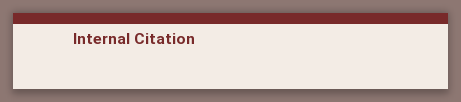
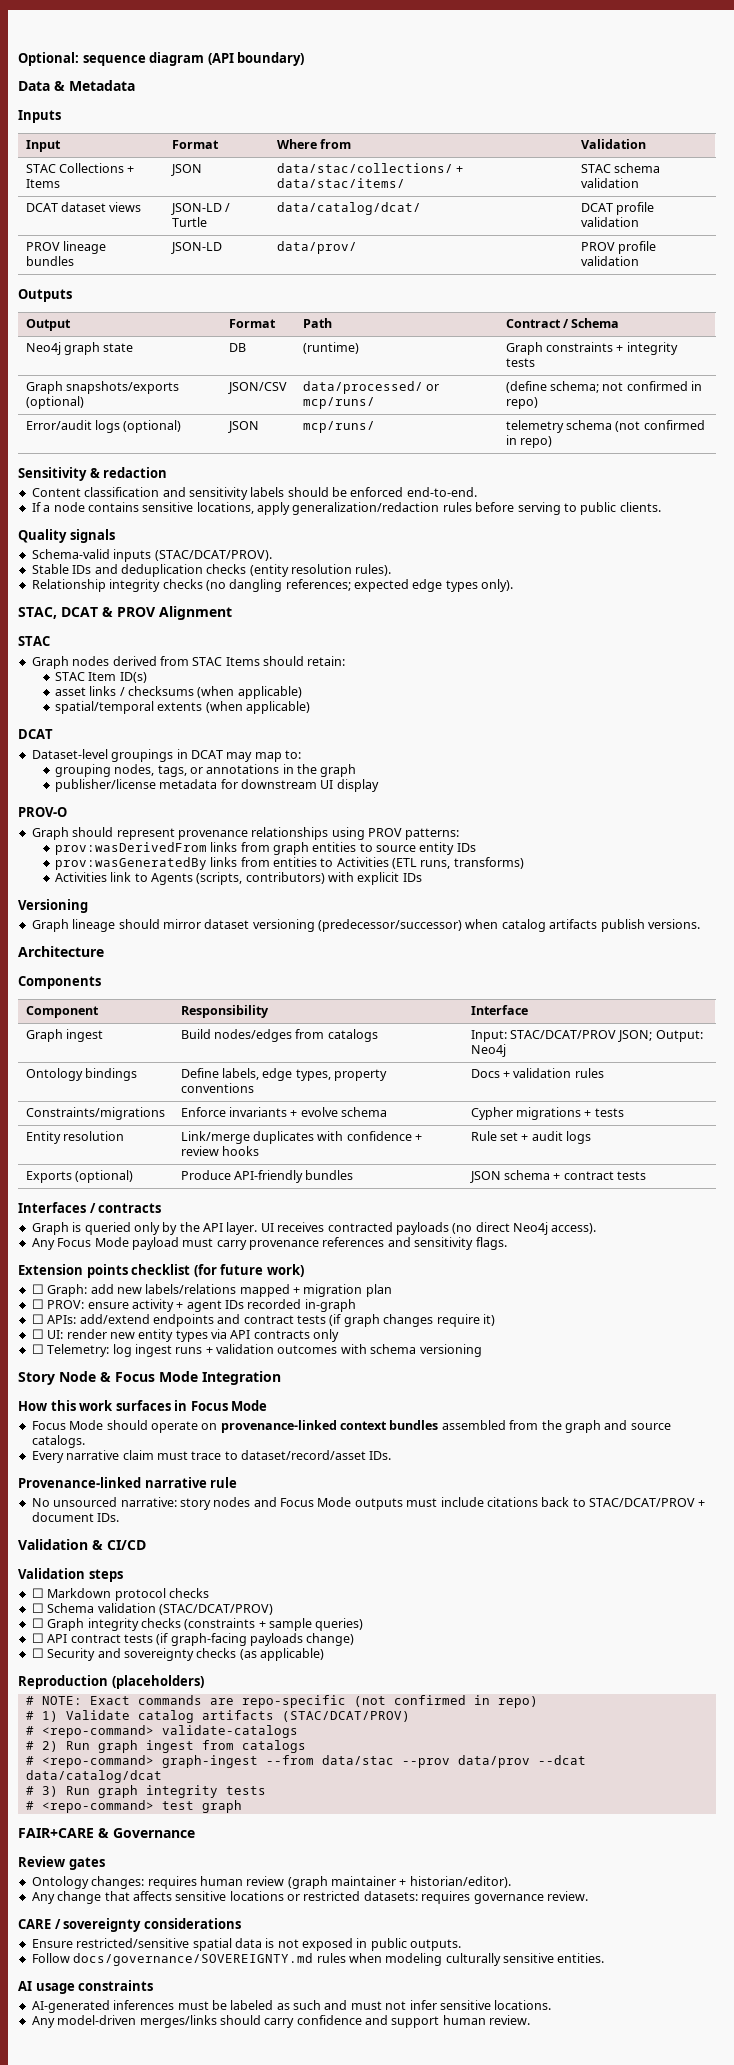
- Internal Citation
+ Optional: sequence diagram (API boundary)
+ Data & Metadata
+ Inputs
+ Input | Format | Where from | Validation
+ STAC Collections + Items | JSON | data/stac/collections/ + data/stac/items/ | STAC schema validation
+ DCAT dataset views | JSON-LD / Turtle | data/catalog/dcat/ | DCAT profile validation
+ PROV lineage bundles | JSON-LD | data/prov/ | PROV profile validation
+ Outputs
+ Output | Format | Path | Contract / Schema
+ Neo4j graph state | DB | (runtime) | Graph constraints + integrity tests
+ Graph snapshots/exports (optional) | JSON/CSV | data/processed/ or mcp/runs/ | (define schema; not confirmed in repo)
+ Error/audit logs (optional) | JSON | mcp/runs/ | telemetry schema (not confirmed in repo)
+ Sensitivity & redaction
+ Content classification and sensitivity labels should be enforced end-to-end.
+ If a node contains sensitive locations, apply generalization/redaction rules before serving to public clients.
+ Quality signals
+ Schema-valid inputs (STAC/DCAT/PROV).
+ Stable IDs and deduplication checks (entity resolution rules).
+ Relationship integrity checks (no dangling references; expected edge types only).
+ STAC, DCAT & PROV Alignment
+ STAC
+ Graph nodes derived from STAC Items should retain:
+ STAC Item ID(s)
+ asset links / checksums (when applicable)
+ spatial/temporal extents (when applicable)
+ DCAT
+ Dataset-level groupings in DCAT may map to:
+ grouping nodes, tags, or annotations in the graph
+ publisher/license metadata for downstream UI display
+ PROV-O
+ Graph should represent provenance relationships using PROV patterns:
+ prov:wasDerivedFrom links from graph entities to source entity IDs
+ prov:wasGeneratedBy links from entities to Activities (ETL runs, transforms)
+ Activities link to Agents (scripts, contributors) with explicit IDs
+ Versioning
+ Graph lineage should mirror dataset versioning (predecessor/successor) when catalog artifacts publish versions.
+ Architecture
+ Components
+ Component | Responsibility | Interface
+ Graph ingest | Build nodes/edges from catalogs | Input: STAC/DCAT/PROV JSON; Output: Neo4j
+ Ontology bindings | Define labels, edge types, property conventions | Docs + validation rules
+ Constraints/migrations | Enforce invariants + evolve schema | Cypher migrations + tests
+ Entity resolution | Link/merge duplicates with confidence + review hooks | Rule set + audit logs
+ Exports (optional) | Produce API-friendly bundles | JSON schema + contract tests
+ Interfaces / contracts
+ Graph is queried only by the API layer. UI receives contracted payloads (no direct Neo4j access).
+ Any Focus Mode payload must carry provenance references and sensitivity flags.
+ Extension points checklist (for future work)
+ ☐ Graph: add new labels/relations mapped + migration plan
+ ☐ PROV: ensure activity + agent IDs recorded in-graph
+ ☐ APIs: add/extend endpoints and contract tests (if graph changes require it)
+ ☐ UI: render new entity types via API contracts only
+ ☐ Telemetry: log ingest runs + validation outcomes with schema versioning
+ Story Node & Focus Mode Integration
+ How this work surfaces in Focus Mode
+ Focus Mode should operate on provenance-linked context bundles assembled from the graph and source catalogs.
+ Every narrative claim must trace to dataset/record/asset IDs.
+ Provenance-linked narrative rule
+ No unsourced narrative: story nodes and Focus Mode outputs must include citations back to STAC/DCAT/PROV + document IDs.
+ Validation & CI/CD
+ Validation steps
+ ☐ Markdown protocol checks
+ ☐ Schema validation (STAC/DCAT/PROV)
+ ☐ Graph integrity checks (constraints + sample queries)
+ ☐ API contract tests (if graph-facing payloads change)
+ ☐ Security and sovereignty checks (as applicable)
+ Reproduction (placeholders)
+ # NOTE: Exact commands are repo-specific (not confirmed in repo)
+ # 1) Validate catalog artifacts (STAC/DCAT/PROV)
+ # <repo-command> validate-catalogs
+ # 2) Run graph ingest from catalogs
+ # <repo-command> graph-ingest --from data/stac --prov data/prov --dcat data/catalog/dcat
+ # 3) Run graph integrity tests
+ # <repo-command> test graph
+ FAIR+CARE & Governance
+ Review gates
+ Ontology changes: requires human review (graph maintainer + historian/editor).
+ Any change that affects sensitive locations or restricted datasets: requires governance review.
+ CARE / sovereignty considerations
+ Ensure restricted/sensitive spatial data is not exposed in public outputs.
+ Follow docs/governance/SOVEREIGNTY.md rules when modeling culturally sensitive entities.
+ AI usage constraints
+ AI-generated inferences must be labeled as such and must not infer sensitive locations.
+ Any model-driven merges/links should carry confidence and support human review.

